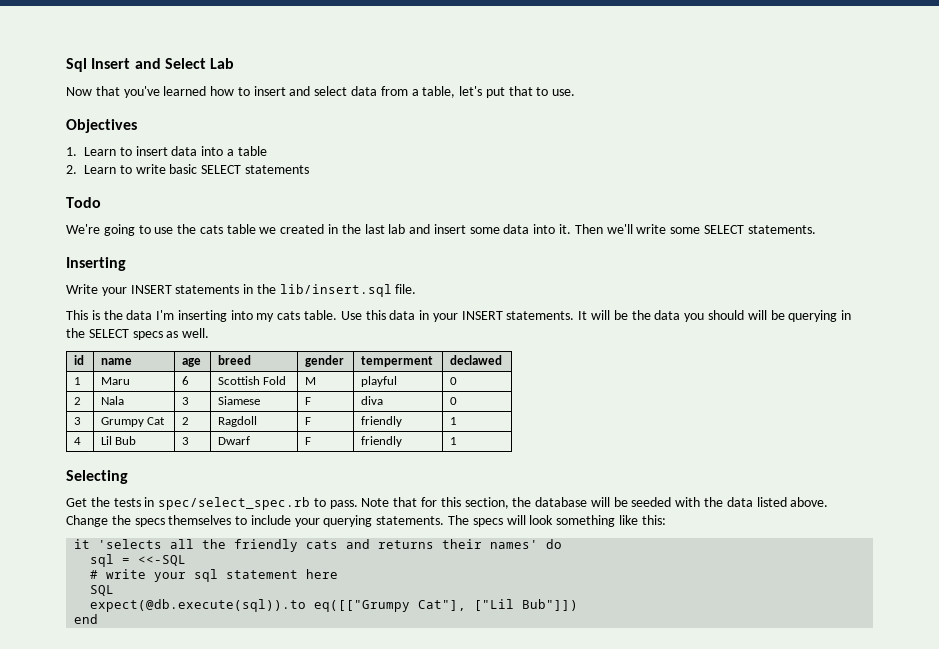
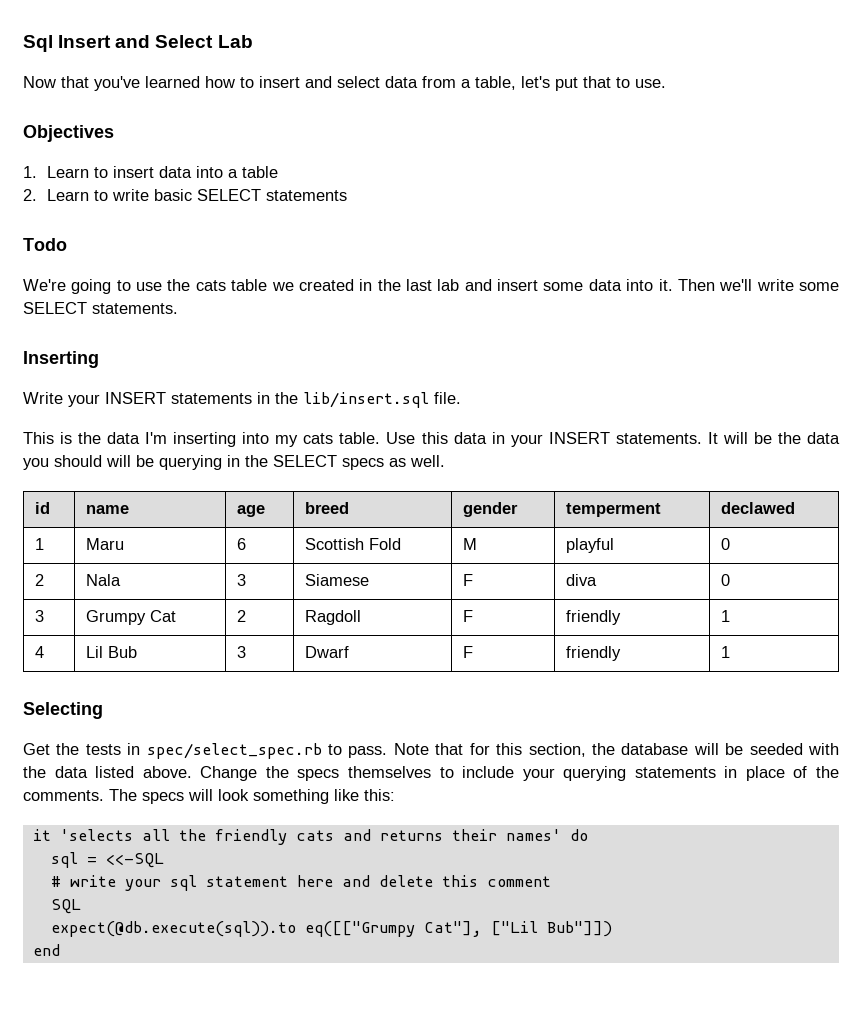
- Change the specs themselves to include your querying statements.
+ Change the specs themselves to include your querying statements in place of the comments.
- # write your sql statement here
+ # write your sql statement here and delete this comment

